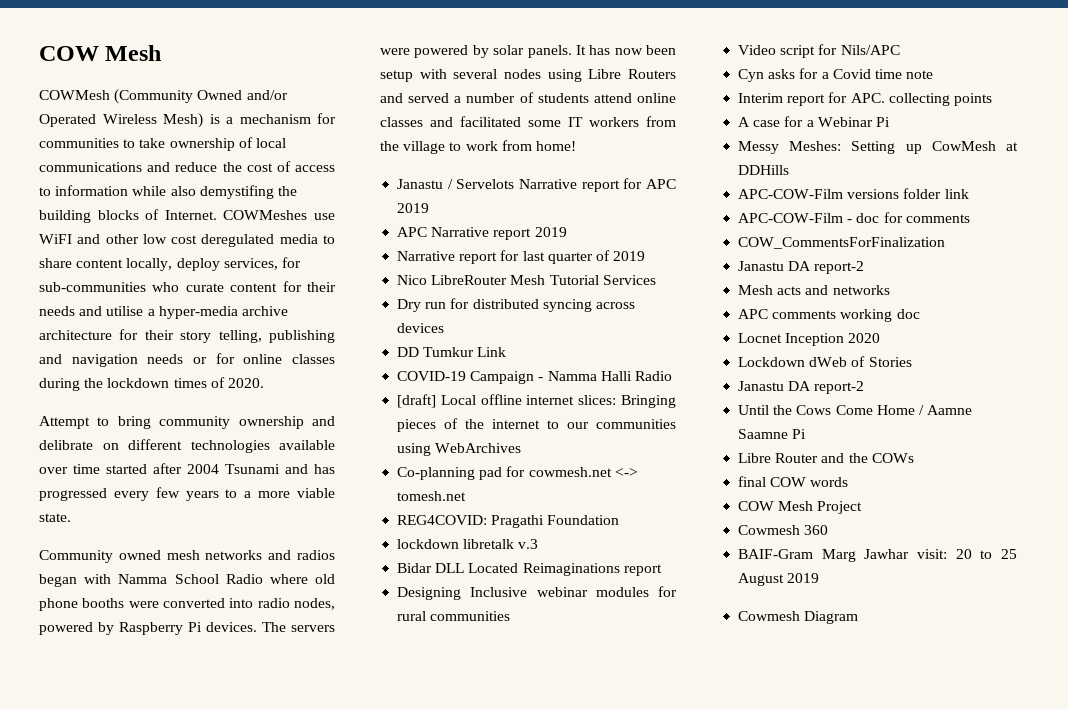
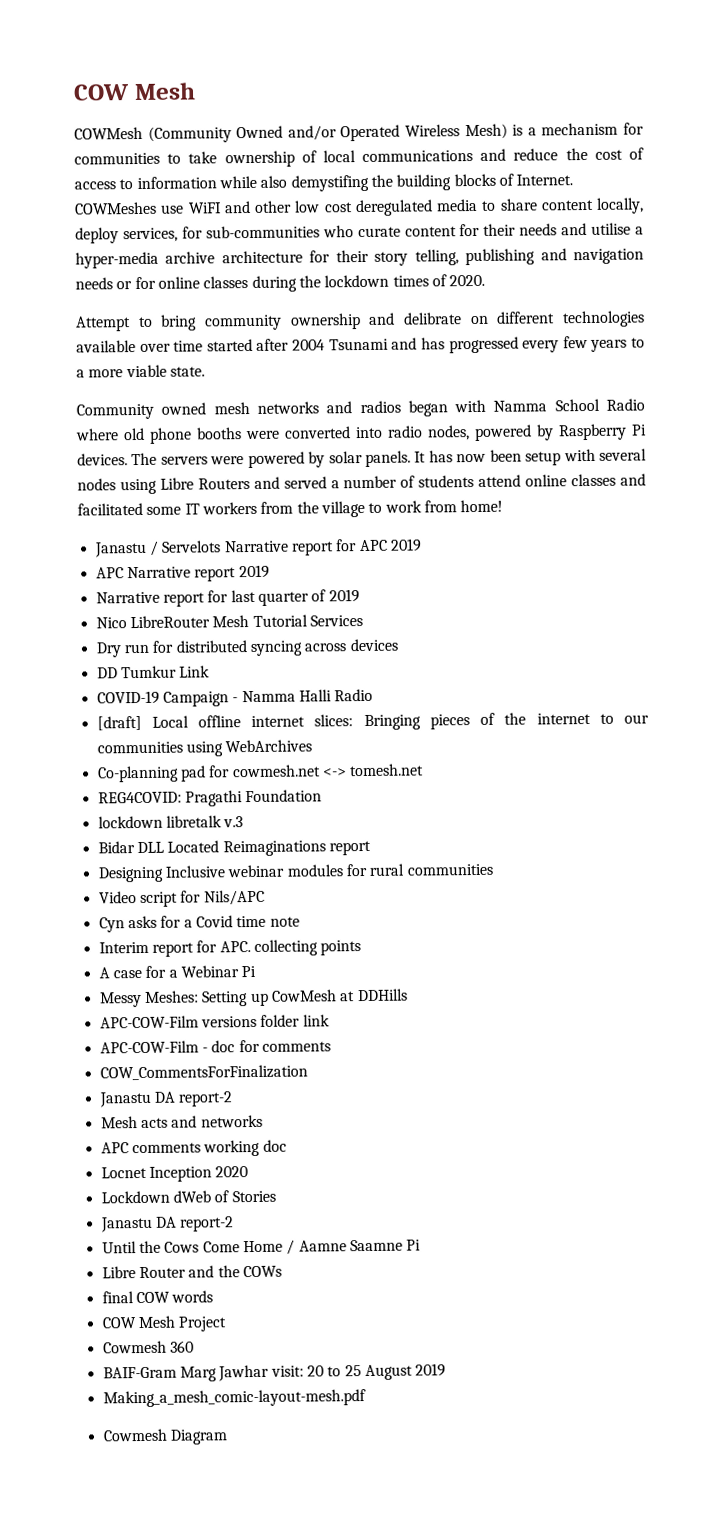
+ Making_a_mesh_comic-layout-mesh.pdf

